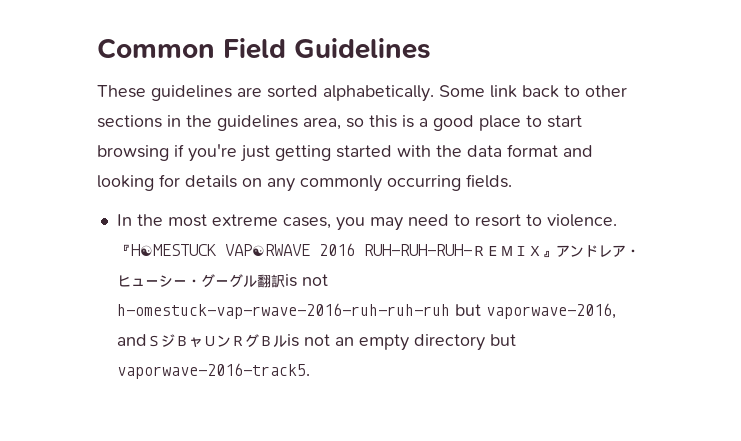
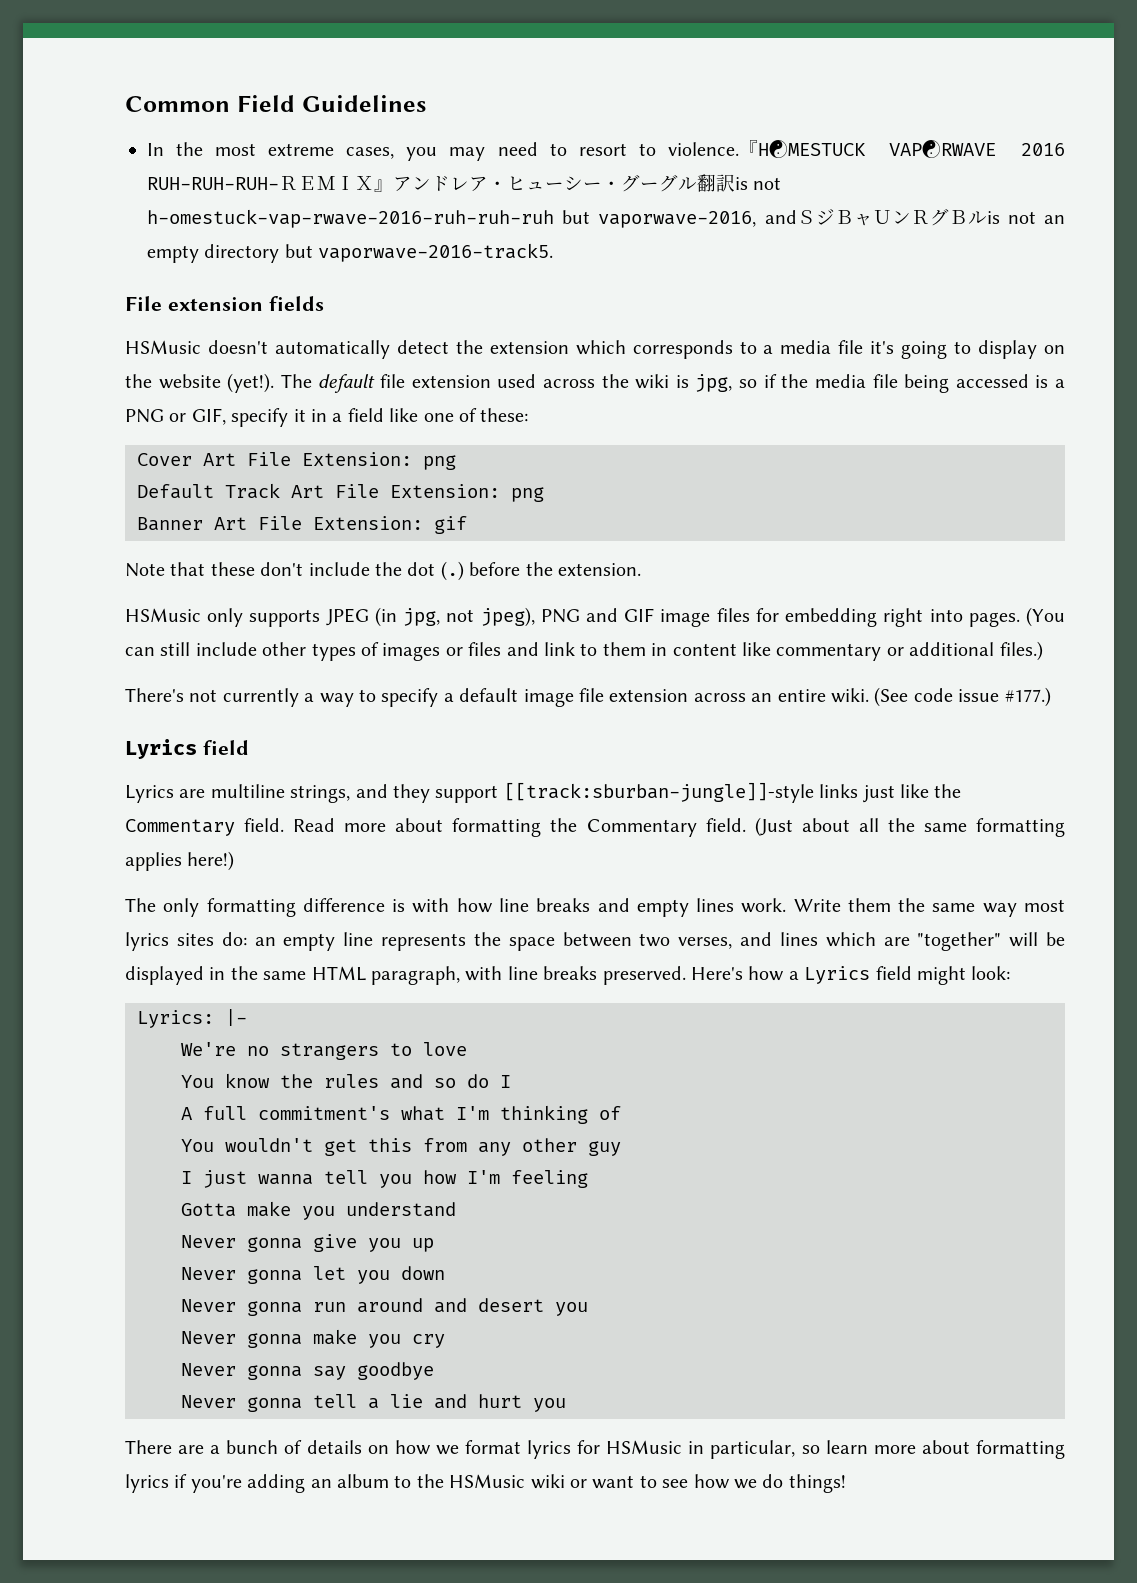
- These guidelines are sorted alphabetically. Some link back to other sections in the guidelines area, so this is a good place to start browsing if you're just getting started with the data format and looking for details on any commonly occurring fields.
+ File extension fields
+ HSMusic doesn't automatically detect the extension which corresponds to a media file it's going to display on the website (yet!). The default file extension used across the wiki is jpg, so if the media file being accessed is a PNG or GIF, specify it in a field like one of these:
+ Cover Art File Extension: png
+ Default Track Art File Extension: png
+ Banner Art File Extension: gif
+ Note that these don't include the dot (.) before the extension.
+ HSMusic only supports JPEG (in jpg, not jpeg), PNG and GIF image files for embedding right into pages. (You can still include other types of images or files and link to them in content like commentary or additional files.)
+ There's not currently a way to specify a default image file extension across an entire wiki. (See code issue #177.)
+ Lyrics field
+ Lyrics are multiline strings, and they support [[track:sburban-jungle]]-style links just like the Commentary field. Read more about formatting the Commentary field. (Just about all the same formatting applies here!)
+ The only formatting difference is with how line breaks and empty lines work. Write them the same way most lyrics sites do: an empty line represents the space between two verses, and lines which are "together" will be displayed in the same HTML paragraph, with line breaks preserved. Here's how a Lyrics field might look:
+ Lyrics: |-
+ We're no strangers to love
+ You know the rules and so do I
+ A full commitment's what I'm thinking of
+ You wouldn't get this from any other guy
+ I just wanna tell you how I'm feeling
+ Gotta make you understand
+ Never gonna give you up
+ Never gonna let you down
+ Never gonna run around and desert you
+ Never gonna make you cry
+ Never gonna say goodbye
+ Never gonna tell a lie and hurt you
+ There are a bunch of details on how we format lyrics for HSMusic in particular, so learn more about formatting lyrics if you're adding an album to the HSMusic wiki or want to see how we do things!

